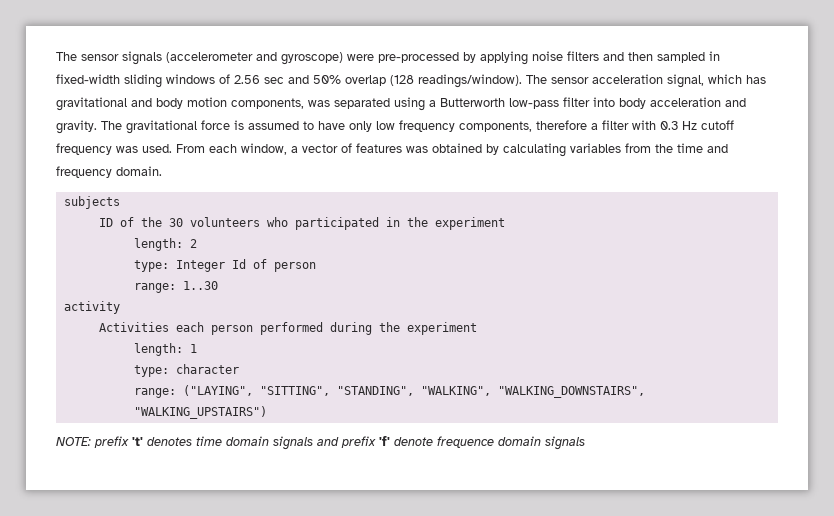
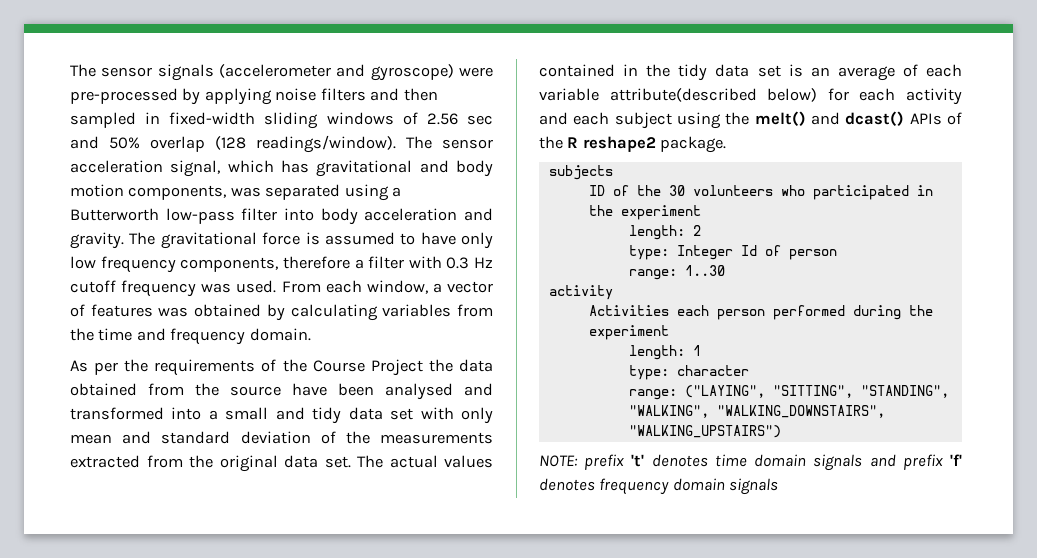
+ As per the requirements of the Course Project the data obtained from the source have been analysed and transformed into a small and tidy data set with only mean and standard deviation of the measurements extracted from the original data set. The actual values contained in the tidy data set is an average of each variable attribute(described below) for each activity and each subject using the melt() and dcast() APIs of the R reshape2 package.
- NOTE: prefix 't' denotes time domain signals and prefix 'f' denote frequence domain signals
+ NOTE: prefix 't' denotes time domain signals and prefix 'f' denotes frequency domain signals

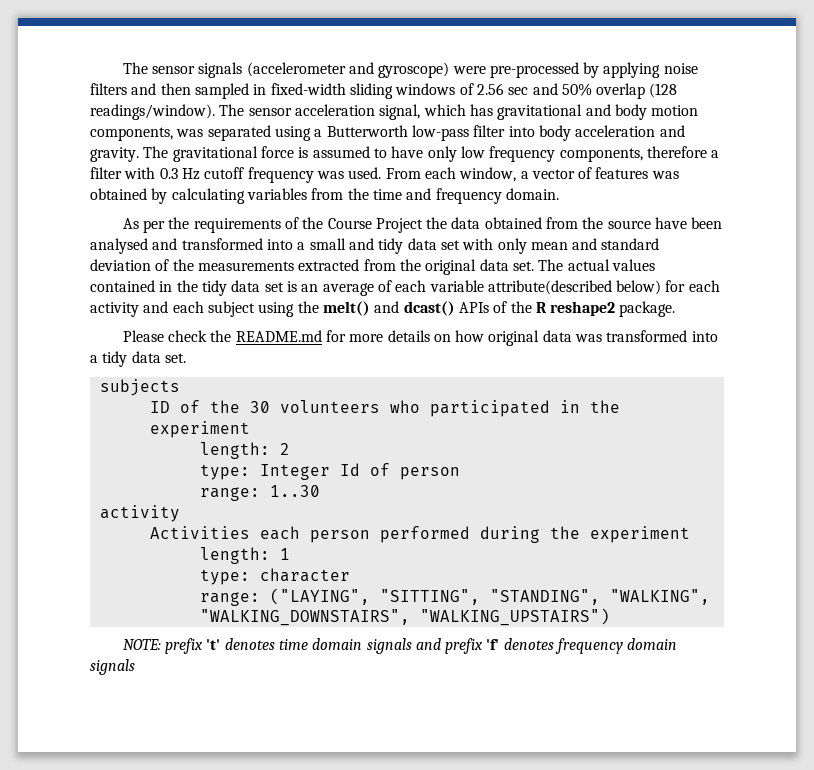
+ Please check the README.md for more details on how original data was transformed into a tidy data set.

